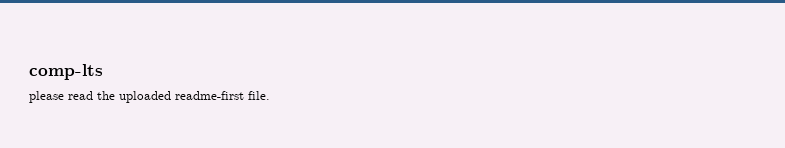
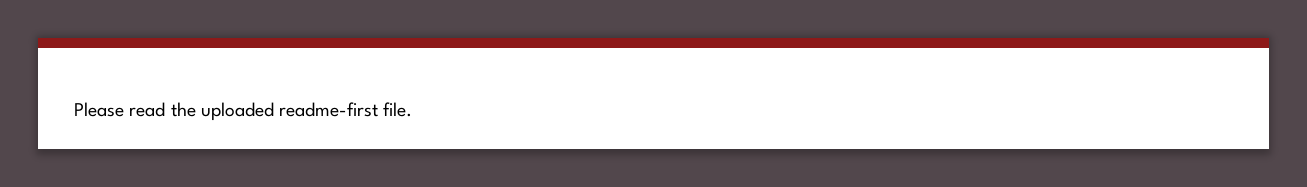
- comp-lts
- please read the uploaded readme-first file.
+ Please read the uploaded readme-first file.

